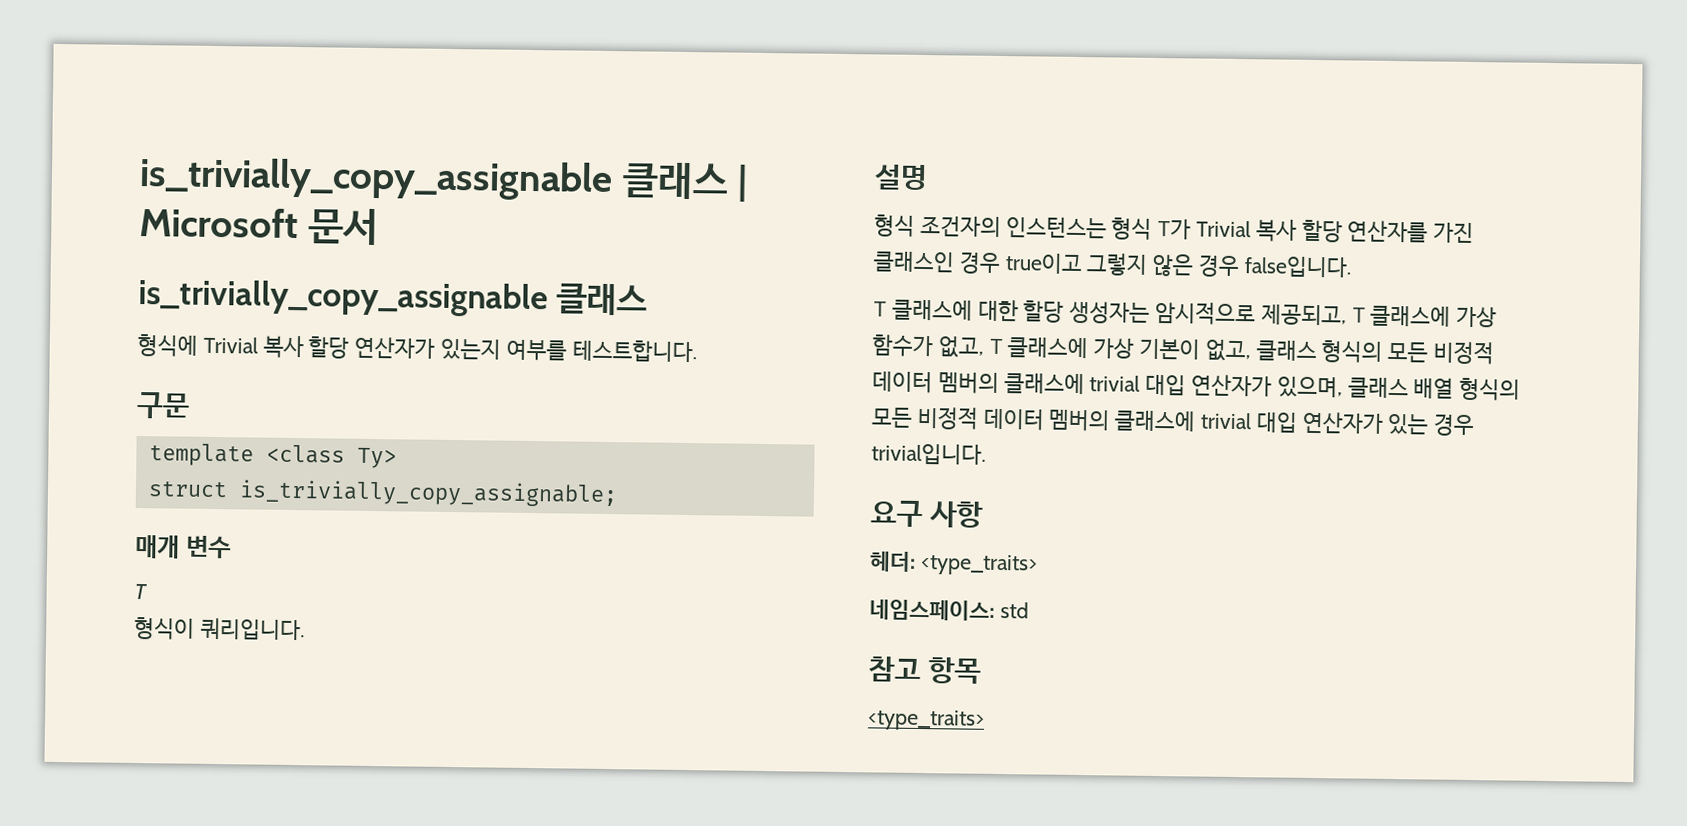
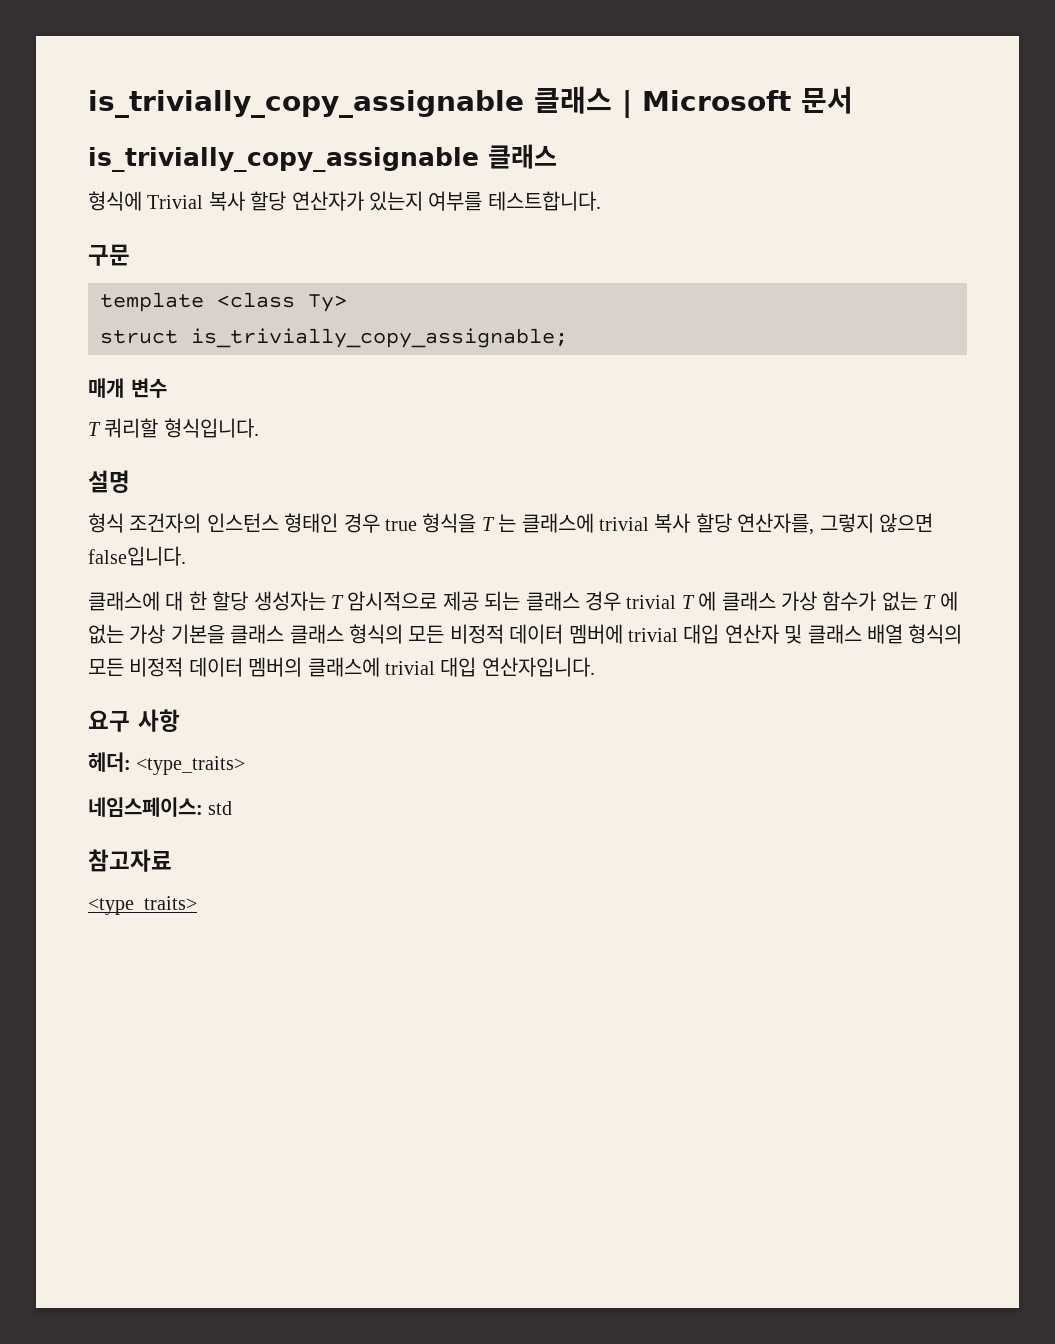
  매개 변수
- T
- 형식이 쿼리입니다.
+ T 쿼리할 형식입니다.
- 형식 조건자의 인스턴스는 형식 T가 Trivial 복사 할당 연산자를 가진 클래스인 경우 true이고 그렇지 않은 경우 false입니다.
- T 클래스에 대한 할당 생성자는 암시적으로 제공되고, T 클래스에 가상 함수가 없고, T 클래스에 가상 기본이 없고, 클래스 형식의 모든 비정적 데이터 멤버의 클래스에 trivial 대입 연산자가 있으며, 클래스 배열 형식의 모든 비정적 데이터 멤버의 클래스에 trivial 대입 연산자가 있는 경우 trivial입니다.
+ 형식 조건자의 인스턴스 형태인 경우 true 형식을 T 는 클래스에 trivial 복사 할당 연산자를, 그렇지 않으면 false입니다.
+ 클래스에 대 한 할당 생성자는 T 암시적으로 제공 되는 클래스 경우 trivial T 에 클래스 가상 함수가 없는 T 에 없는 가상 기본을 클래스 클래스 형식의 모든 비정적 데이터 멤버에 trivial 대입 연산자 및 클래스 배열 형식의 모든 비정적 데이터 멤버의 클래스에 trivial 대입 연산자입니다.
- 참고 항목
+ 참고자료

